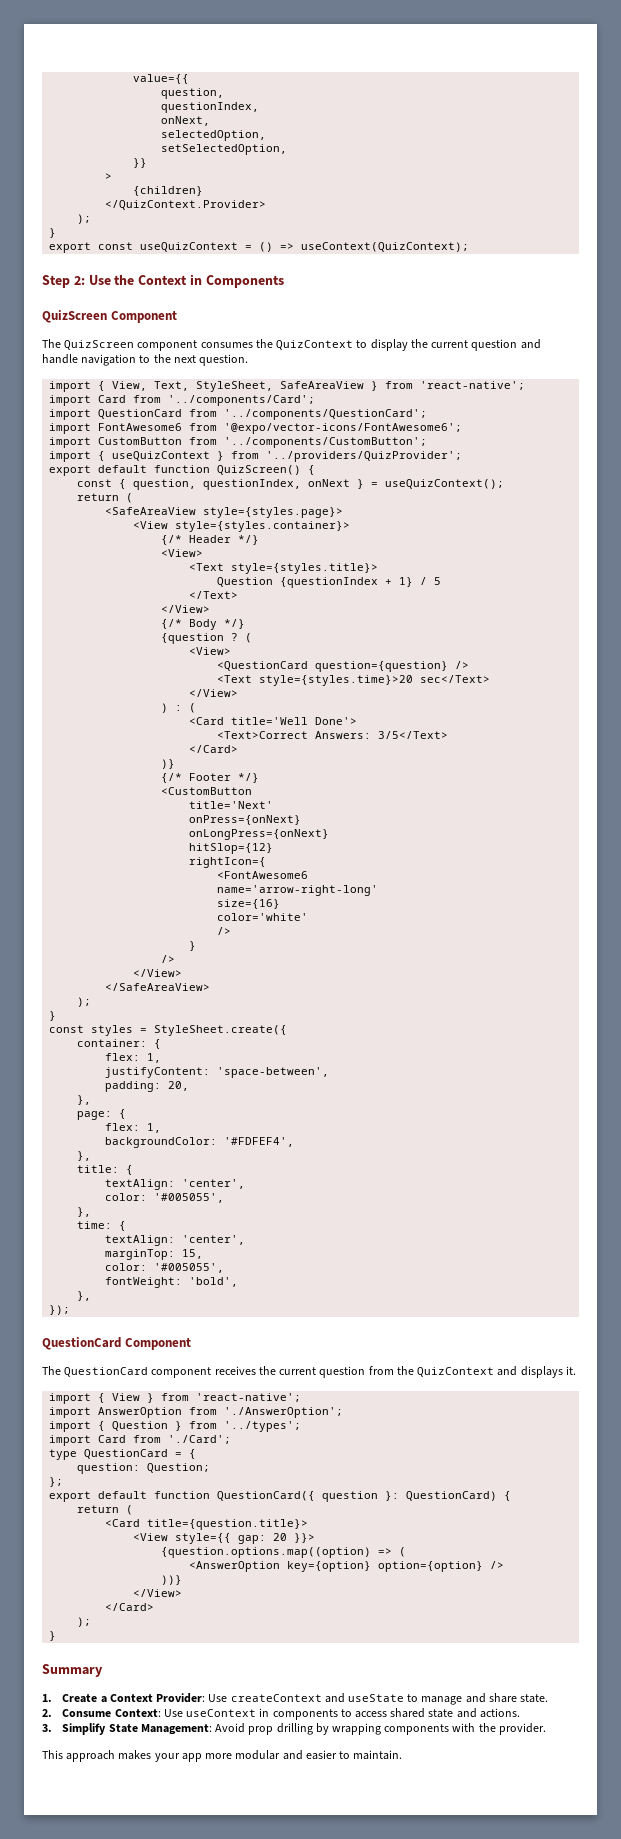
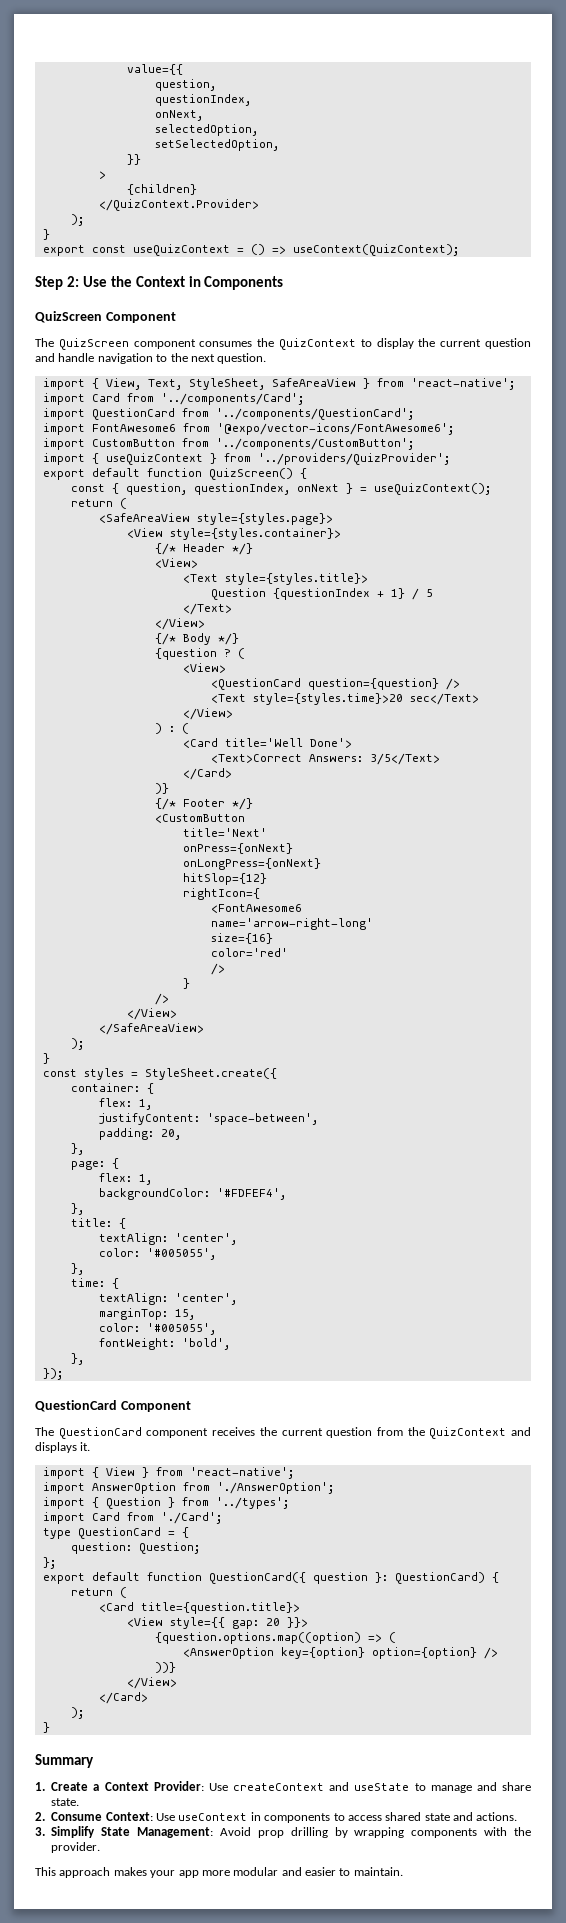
- color='white'
+ color='red'

